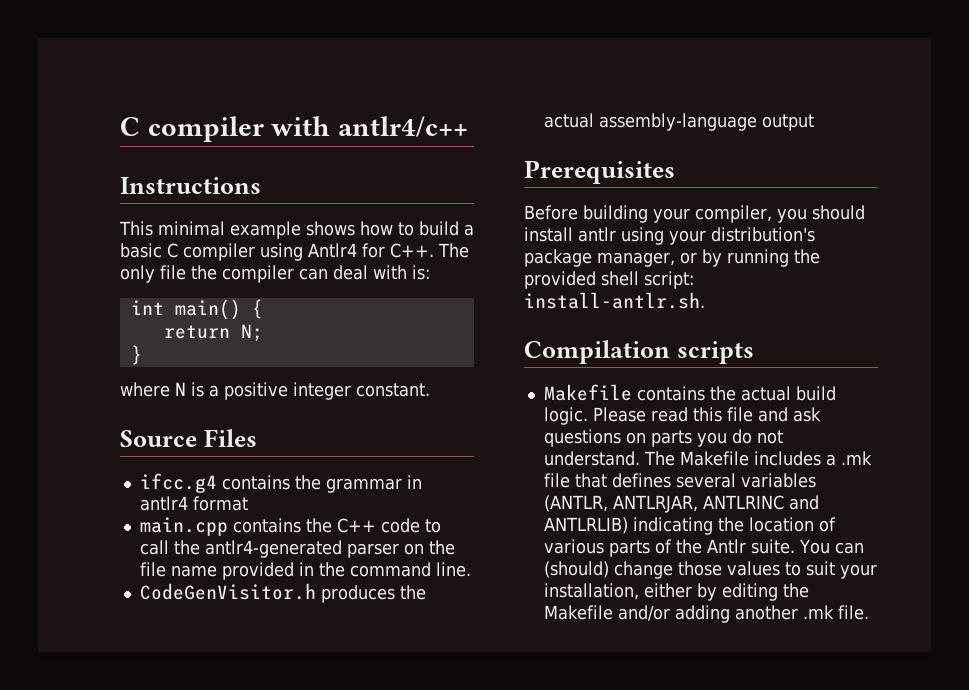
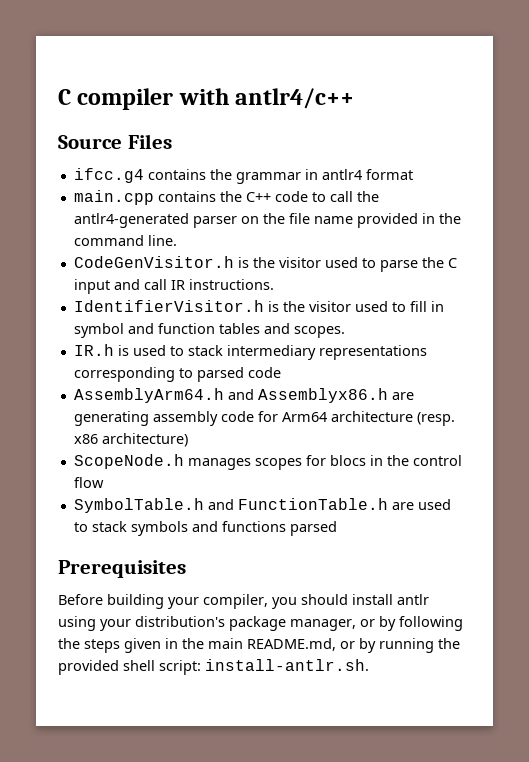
- Instructions
- This minimal example shows how to build a basic C compiler using Antlr4 for C++. The only file the compiler can deal with is:
- int main() {
- return N;
- }
- where N is a positive integer constant.
- CodeGenVisitor.h produces the actual assembly-language output
+ CodeGenVisitor.h is the visitor used to parse the C input and call IR instructions.
+ IdentifierVisitor.h is the visitor used to fill in symbol and function tables and scopes.
+ IR.h is used to stack intermediary representations corresponding to parsed code
+ AssemblyArm64.h and Assemblyx86.h are generating assembly code for Arm64 architecture (resp. x86 architecture)
+ ScopeNode.h manages scopes for blocs in the control flow
+ SymbolTable.h and FunctionTable.h are used to stack symbols and functions parsed
- Before building your compiler, you should install antlr using your distribution's package manager, or by running the provided shell script: install-antlr.sh.
+ Before building your compiler, you should install antlr using your distribution's package manager, or by following the steps given in the main README.md, or by running the provided shell script: install-antlr.sh.
- Compilation scripts
- Makefile contains the actual build logic. Please read this file and ask questions on parts you do not understand. The Makefile includes a .mk file that defines several variables (ANTLR, ANTLRJAR, ANTLRINC and ANTLRLIB) indicating the location of various parts of the Antlr suite. You can (should) change those values to suit your installation, either by editing the Makefile and/or adding another .mk file.

